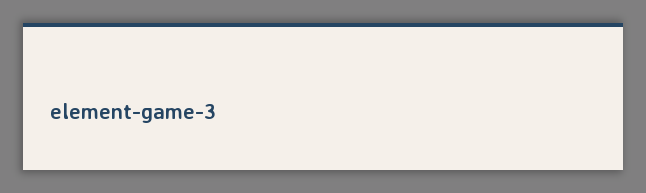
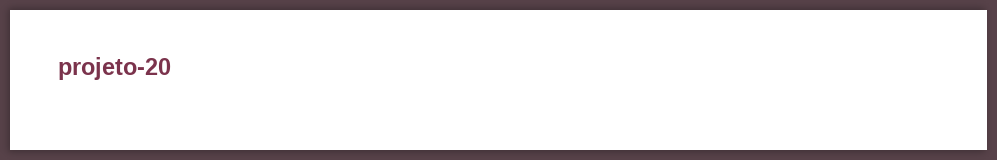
- element-game-3
+ projeto-20

